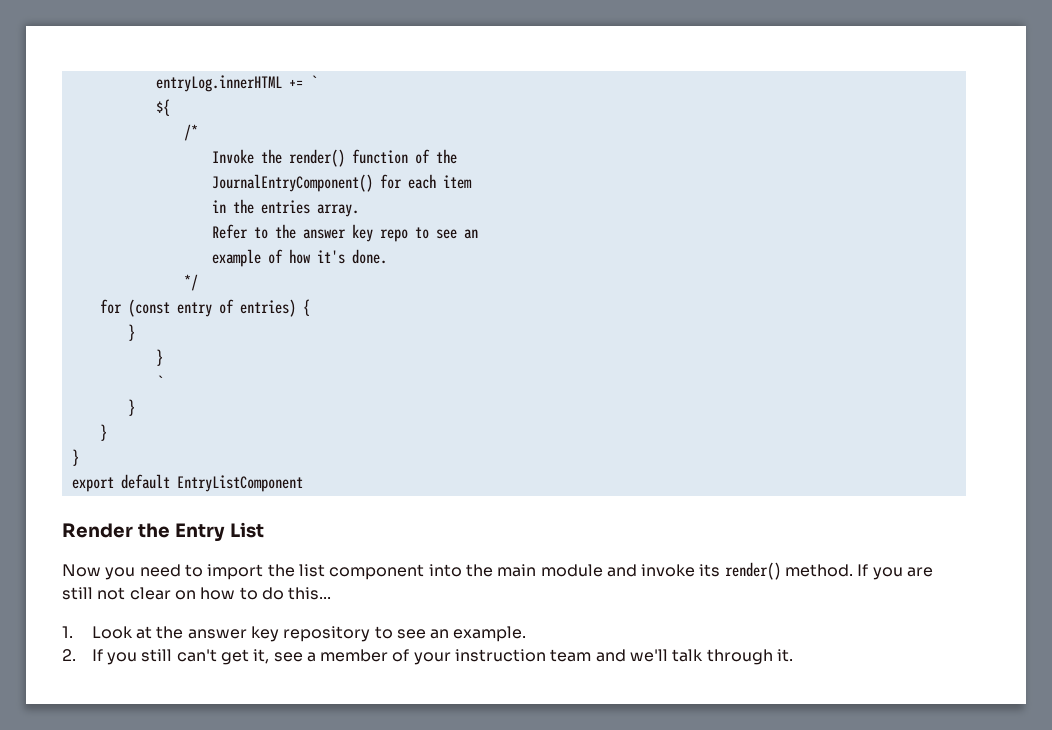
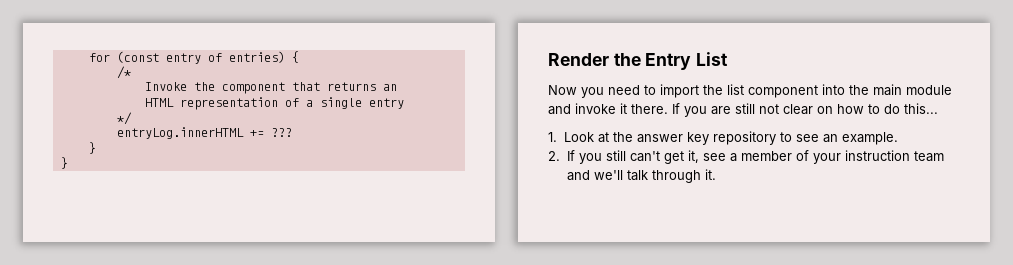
- entryLog.innerHTML += `
- ${
- /*
- Invoke the render() function of the
- JournalEntryComponent() for each item
- in the entries array.
- Refer to the answer key repo to see an
- example of how it's done.
- */
  for (const entry of entries) {
+ /*
+ Invoke the component that returns an
+ HTML representation of a single entry
+ */
+ entryLog.innerHTML += ???
  }
  }
- `
- }
- }
- }
- export default EntryListComponent
- Now you need to import the list component into the main module and invoke its render() method.
+ Now you need to import the list component into the main module and invoke it there.

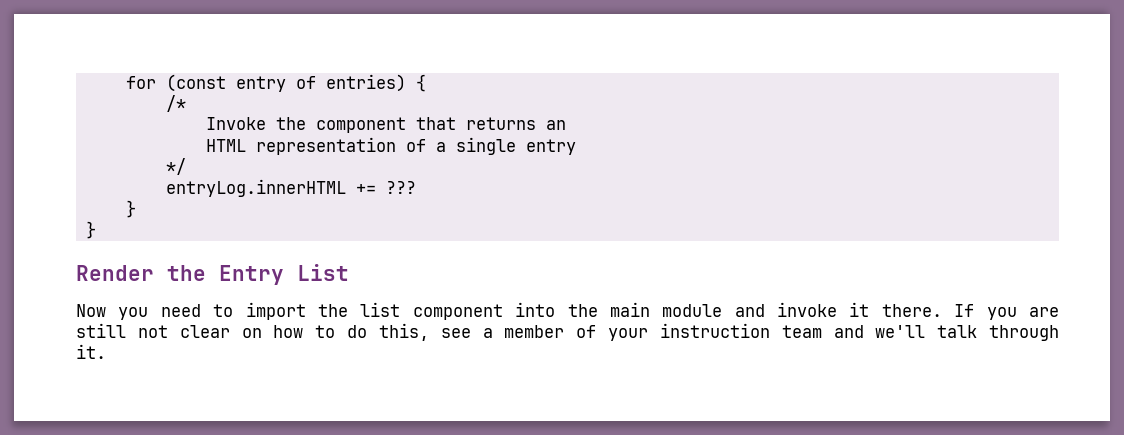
- If you are still not clear on how to do this...
- 1. Look at the answer key repository to see an example.
- 2. If you still can't get it, see a member of your instruction team and we'll talk through it.
+ If you are still not clear on how to do this, see a member of your instruction team and we'll talk through it.

